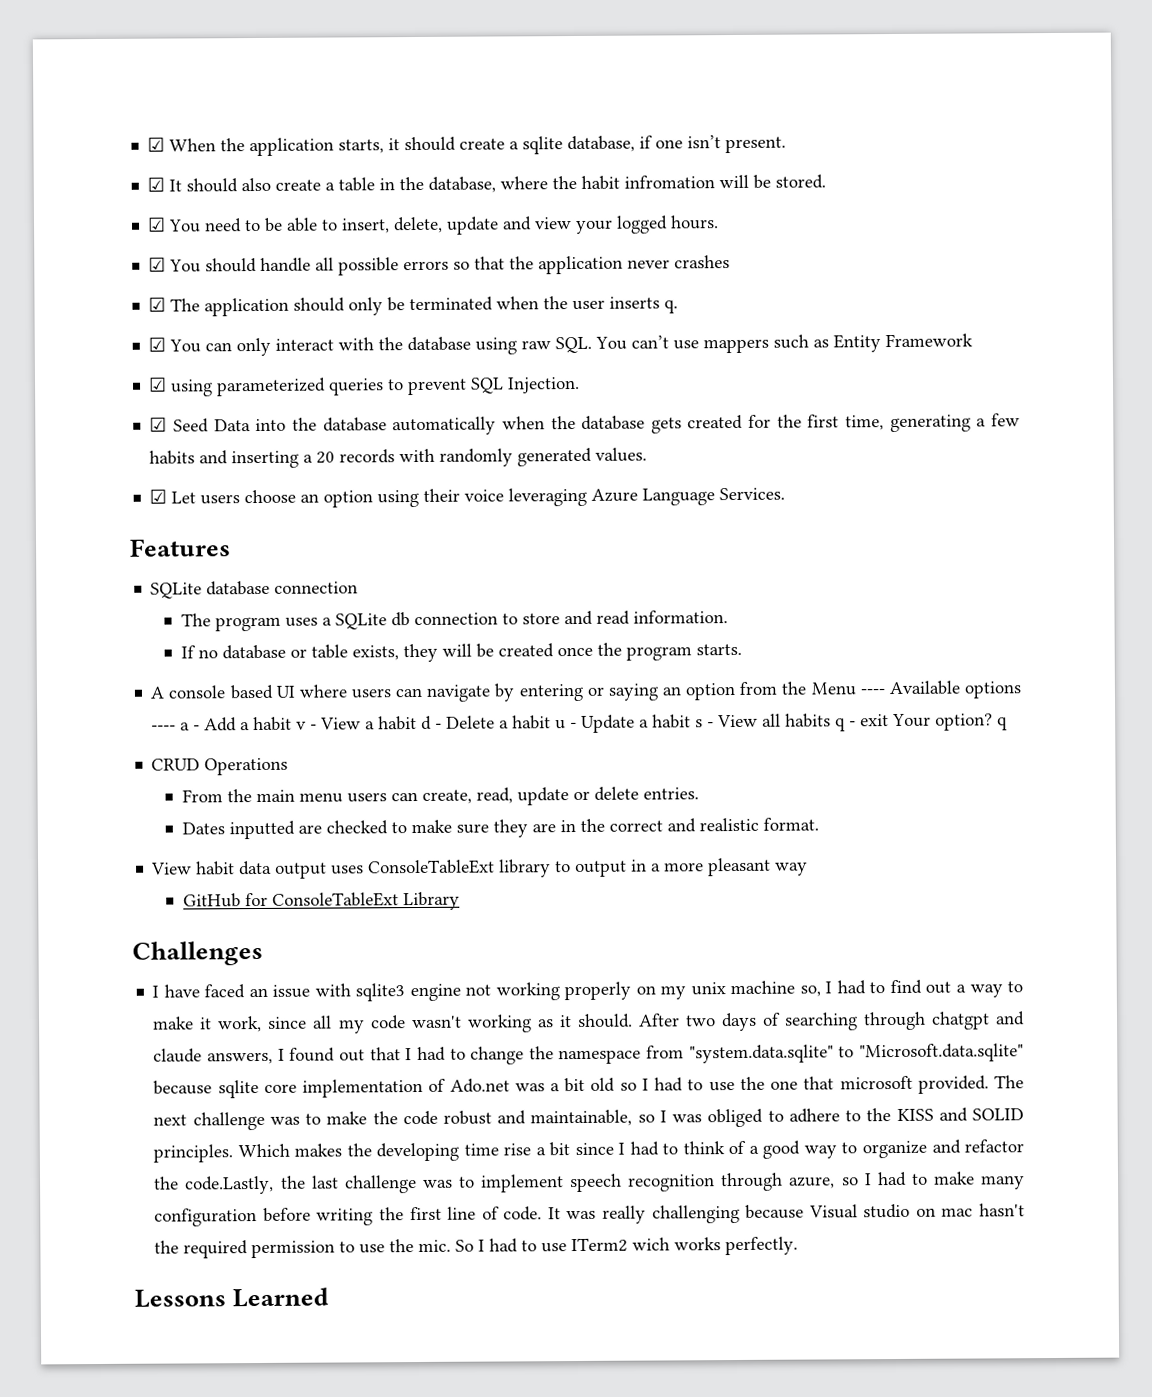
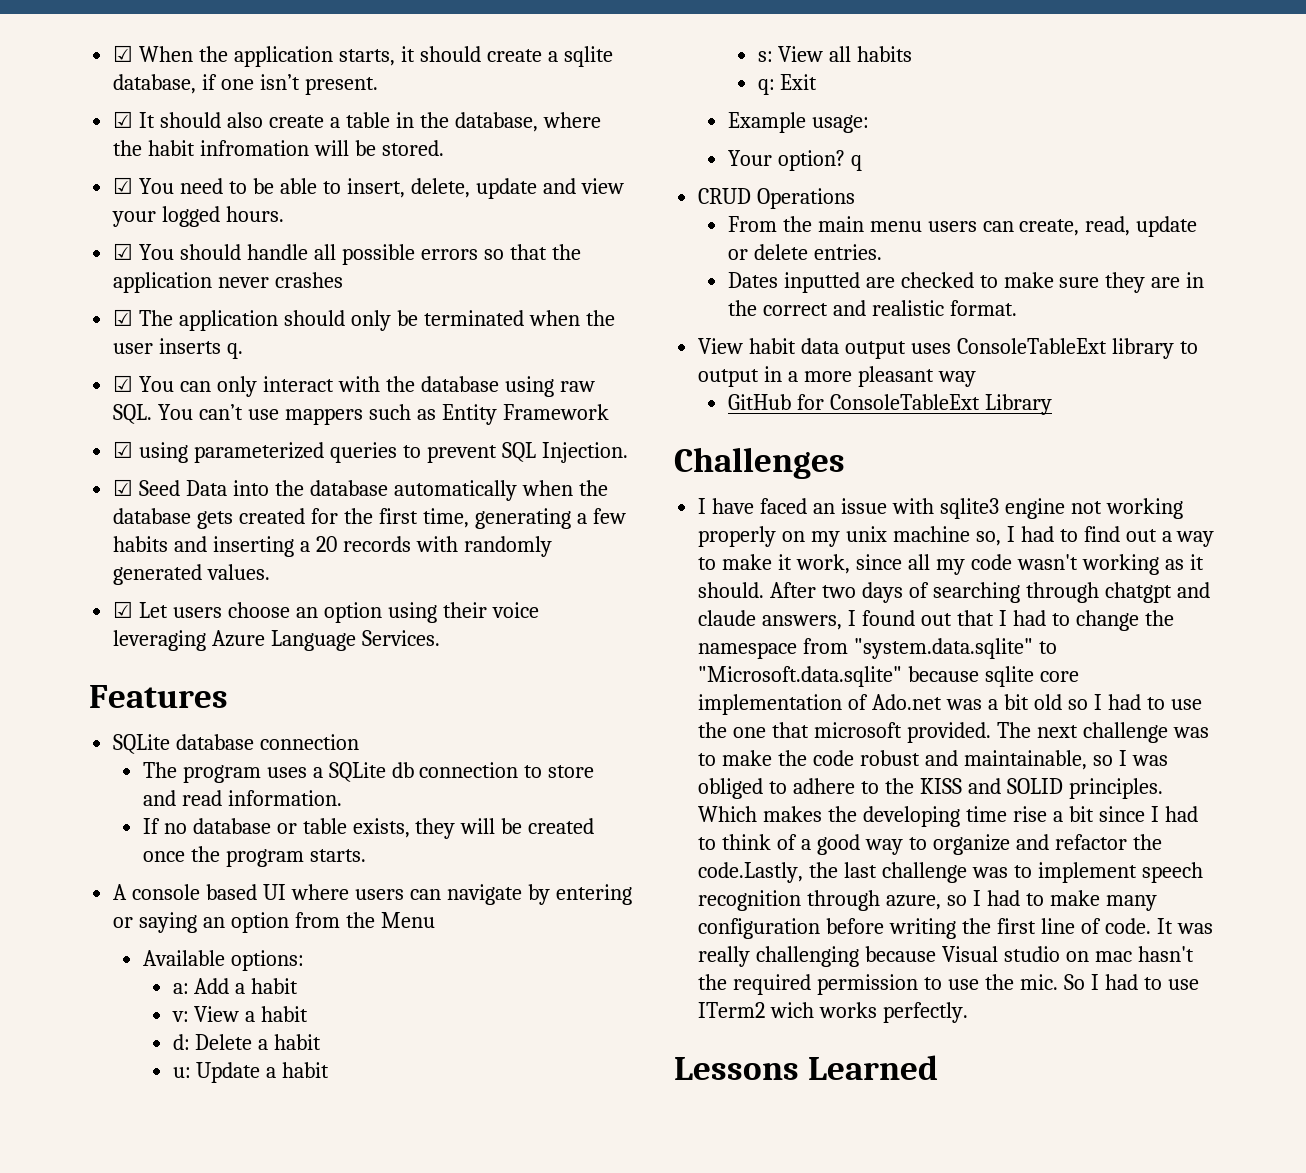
- A console based UI where users can navigate by entering or saying an option from the Menu ---- Available options ---- a - Add a habit v - View a habit d - Delete a habit u - Update a habit s - View all habits q - exit Your option? q
+ A console based UI where users can navigate by entering or saying an option from the Menu
+ Available options:
+ a: Add a habit
+ v: View a habit
+ d: Delete a habit
+ u: Update a habit
+ s: View all habits
+ q: Exit
+ Example usage:
+ Your option? q

